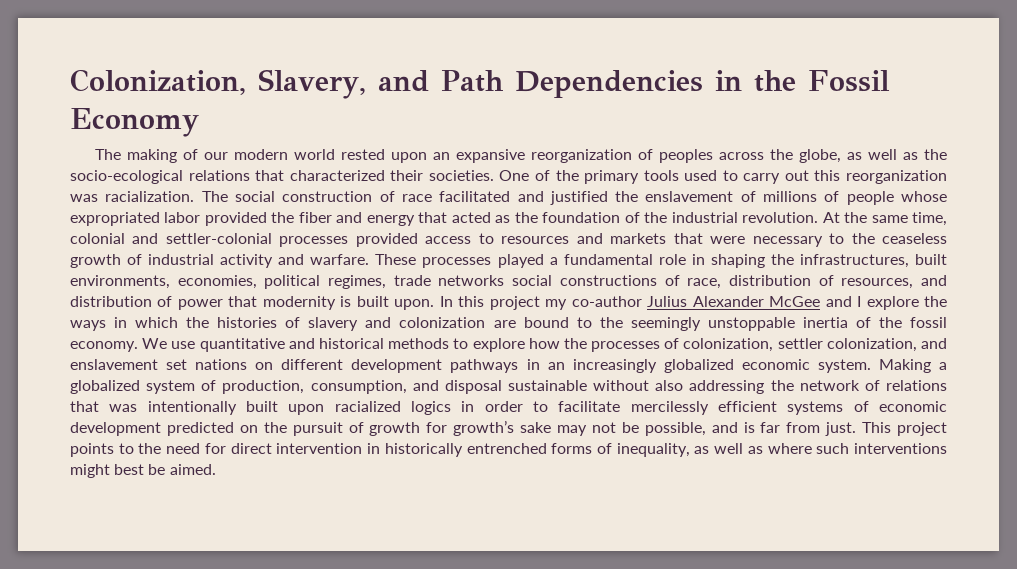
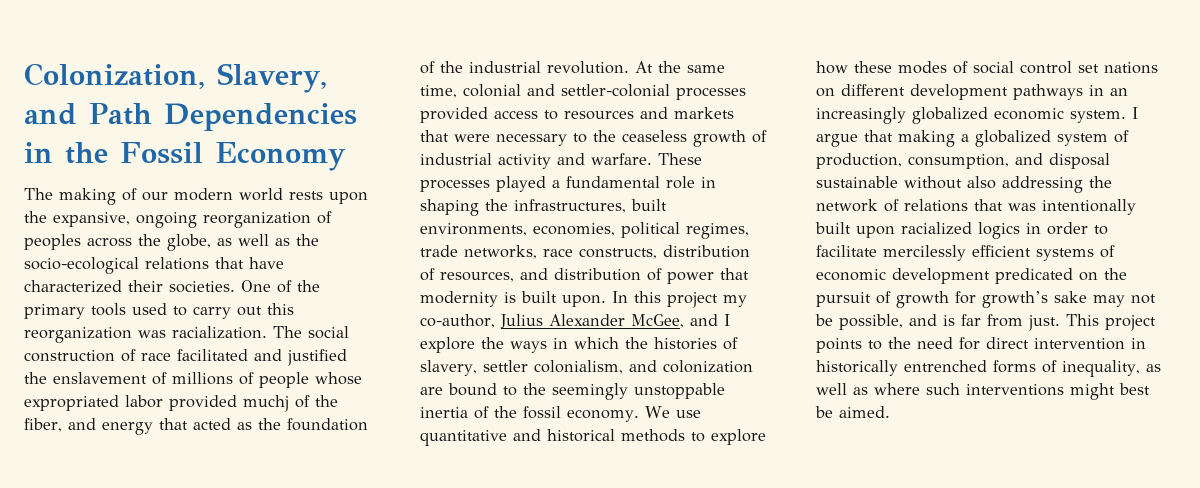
- The making of our modern world rested upon an expansive reorganization of peoples across the globe, as well as the socio-ecological relations that characterized their societies.
+ The making of our modern world rests upon the expansive, ongoing reorganization of peoples across the globe, as well as the socio-ecological relations that have characterized their societies.
- The social construction of race facilitated and justified the enslavement of millions of people whose expropriated labor provided the fiber and energy that acted as the foundation of the industrial revolution.
+ The social construction of race facilitated and justified the enslavement of millions of people whose expropriated labor provided muchj of the fiber, and energy that acted as the foundation of the industrial revolution.
- These processes played a fundamental role in shaping the infrastructures, built environments, economies, political regimes, trade networks social constructions of race, distribution of resources, and distribution of power that modernity is built upon.
+ These processes played a fundamental role in shaping the infrastructures, built environments, economies, political regimes, trade networks, race constructs, distribution of resources, and distribution of power that modernity is built upon.
- In this project my co-author Julius Alexander McGee and I explore the ways in which the histories of slavery and colonization are bound to the seemingly unstoppable inertia of the fossil economy.
+ In this project my co-author, Julius Alexander McGee, and I explore the ways in which the histories of slavery, settler colonialism, and colonization are bound to the seemingly unstoppable inertia of the fossil economy.
- We use quantitative and historical methods to explore how the processes of colonization, settler colonization, and enslavement set nations on different development pathways in an increasingly globalized economic system.
+ We use quantitative and historical methods to explore how these modes of social control set nations on different development pathways in an increasingly globalized economic system.
- Making a globalized system of production, consumption, and disposal sustainable without also addressing the network of relations that was intentionally built upon racialized logics in order to facilitate mercilessly efficient systems of economic development predicted on the pursuit of growth for growth’s sake may not be possible, and is far from just.
+ I argue that making a globalized system of production, consumption, and disposal sustainable without also addressing the network of relations that was intentionally built upon racialized logics in order to facilitate mercilessly efficient systems of economic development predicated on the pursuit of growth for growth’s sake may not be possible, and is far from just.

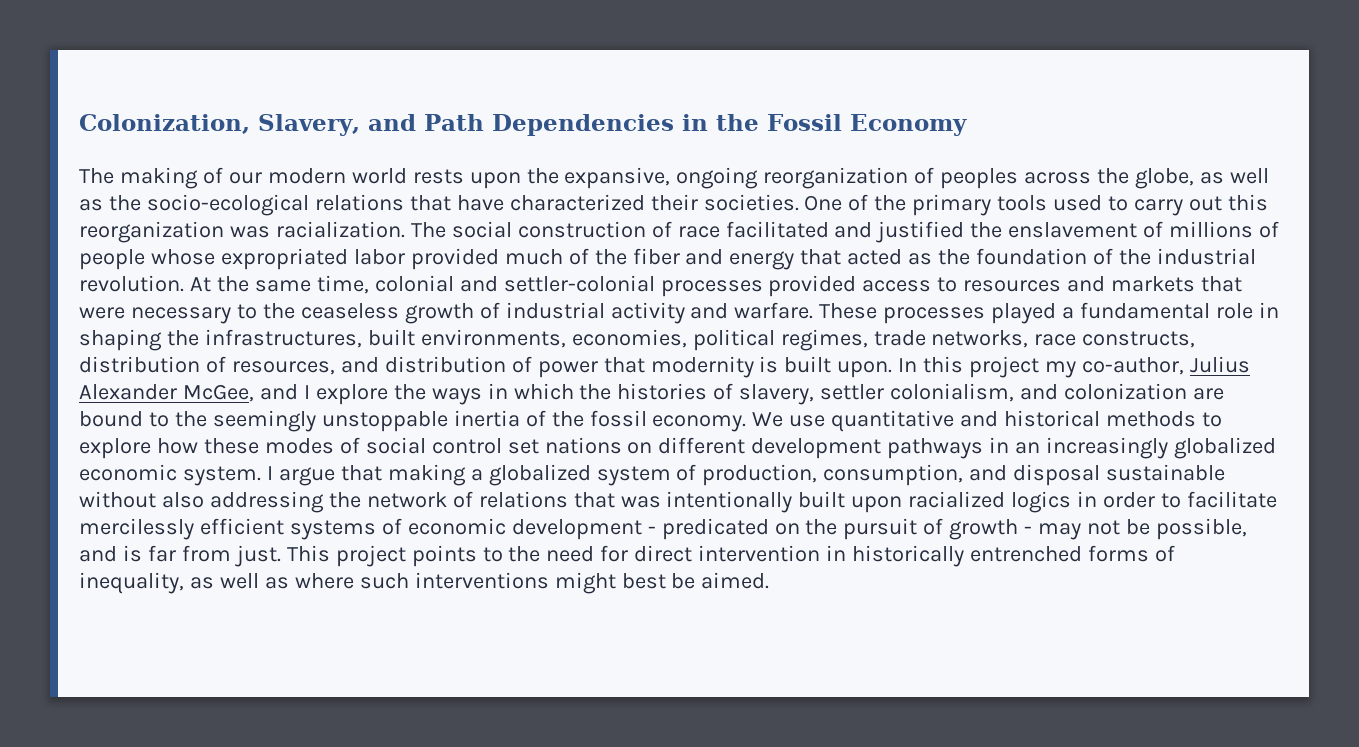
- The social construction of race facilitated and justified the enslavement of millions of people whose expropriated labor provided muchj of the fiber, and energy that acted as the foundation of the industrial revolution.
+ The social construction of race facilitated and justified the enslavement of millions of people whose expropriated labor provided much of the fiber and energy that acted as the foundation of the industrial revolution.
- I argue that making a globalized system of production, consumption, and disposal sustainable without also addressing the network of relations that was intentionally built upon racialized logics in order to facilitate mercilessly efficient systems of economic development predicated on the pursuit of growth for growth’s sake may not be possible, and is far from just.
+ I argue that making a globalized system of production, consumption, and disposal sustainable without also addressing the network of relations that was intentionally built upon racialized logics in order to facilitate mercilessly efficient systems of economic development - predicated on the pursuit of growth - may not be possible, and is far from just.

